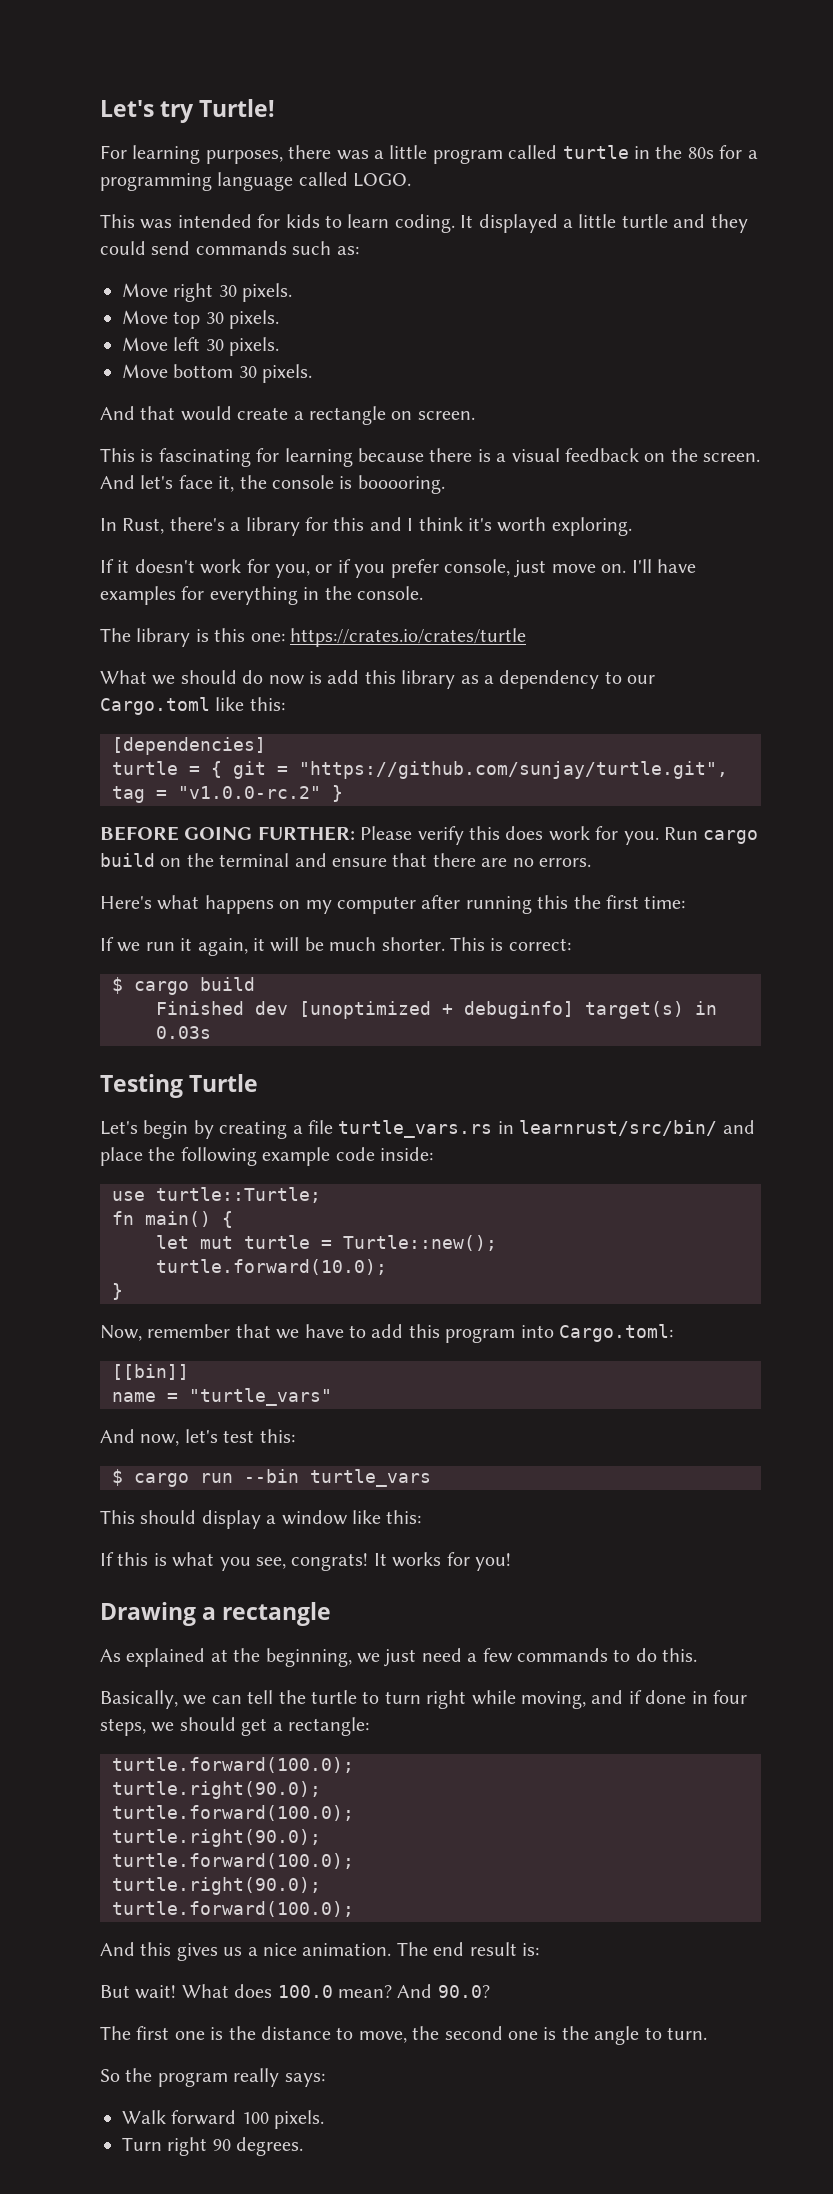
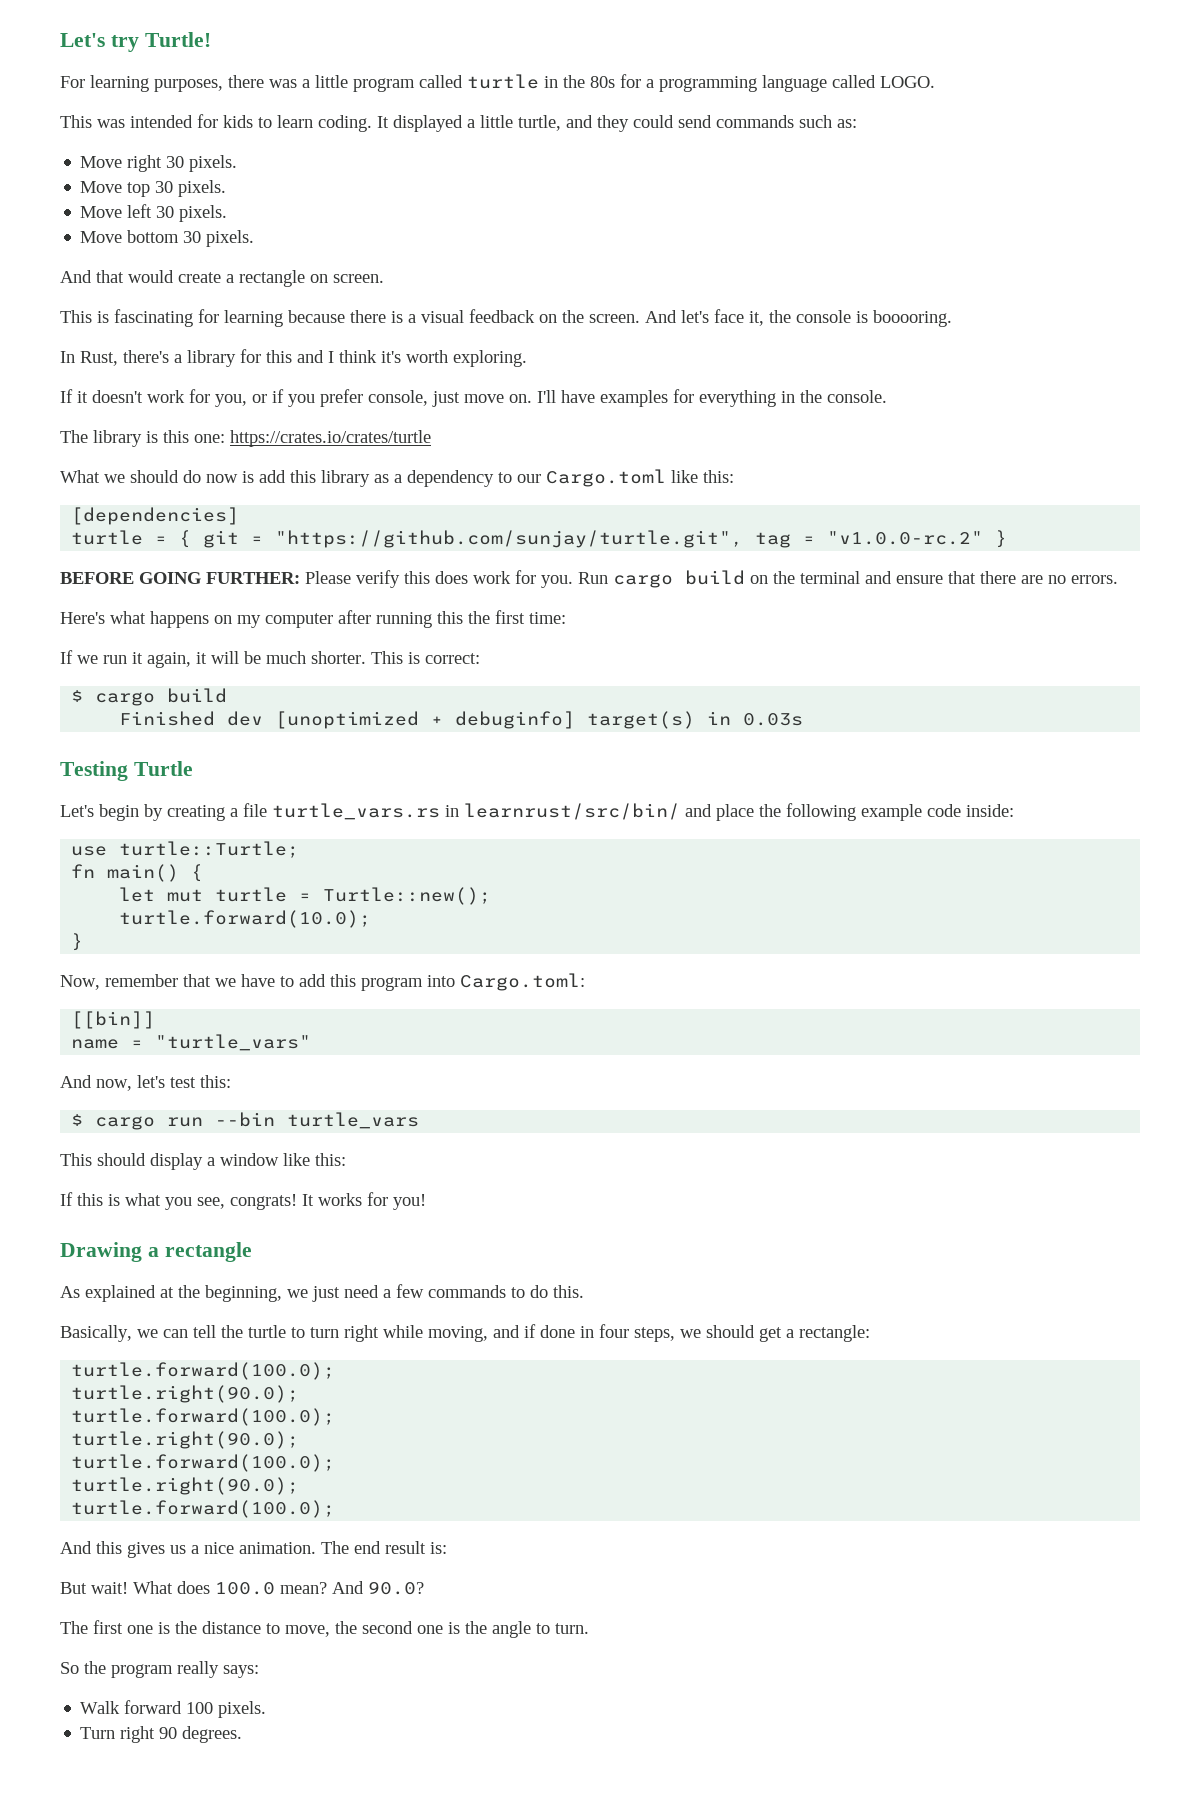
- It displayed a little turtle and they could send commands such as:
+ It displayed a little turtle, and they could send commands such as:

